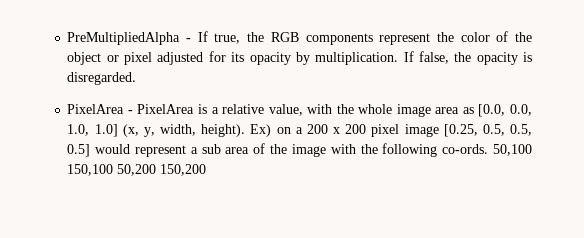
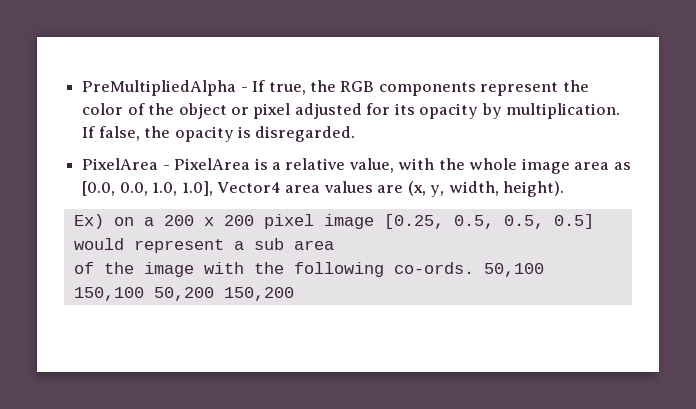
- PixelArea - PixelArea is a relative value, with the whole image area as [0.0, 0.0, 1.0, 1.0] (x, y, width, height). Ex) on a 200 x 200 pixel image [0.25, 0.5, 0.5, 0.5] would represent a sub area of the image with the following co-ords.
+ PixelArea - PixelArea is a relative value, with the whole image area as [0.0, 0.0, 1.0, 1.0], Vector4 area values are (x, y, width, height).
+ Ex) on a 200 x 200 pixel image [0.25, 0.5, 0.5, 0.5] would represent a sub area
+ of the image with the following co-ords.

